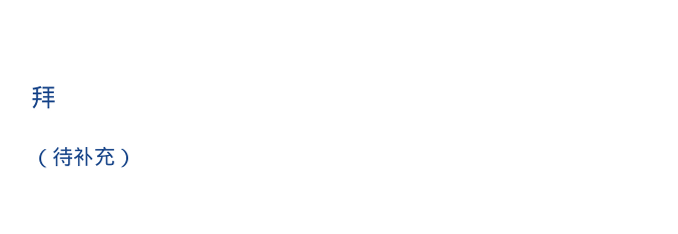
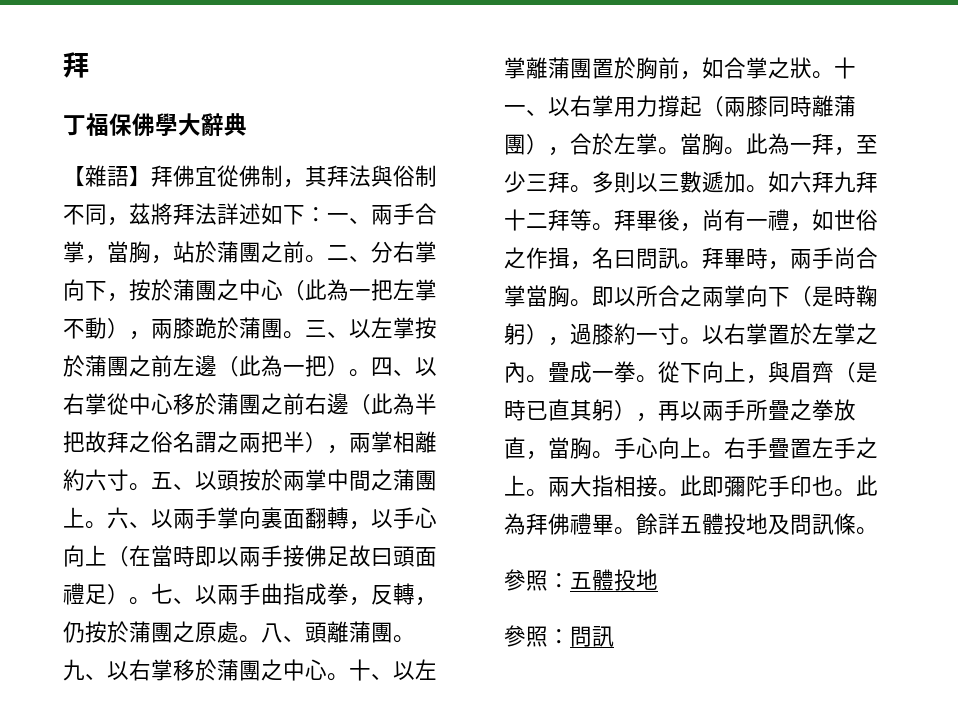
- （待补充）
+ 丁福保佛學大辭典
+ 【雜語】拜佛宜從佛制，其拜法與俗制不同，茲將拜法詳述如下：一、兩手合掌，當胸，站於蒲團之前。二、分右掌向下，按於蒲團之中心（此為一把左掌不動），兩膝跪於蒲團。三、以左掌按於蒲團之前左邊（此為一把）。四、以右掌從中心移於蒲團之前右邊（此為半把故拜之俗名謂之兩把半），兩掌相離約六寸。五、以頭按於兩掌中間之蒲團上。六、以兩手掌向裏面翻轉，以手心向上（在當時即以兩手接佛足故曰頭面禮足）。七、以兩手曲指成拳，反轉，仍按於蒲團之原處。八、頭離蒲團。九、以右掌移於蒲團之中心。十、以左掌離蒲團置於胸前，如合掌之狀。十一、以右掌用力撐起（兩膝同時離蒲團），合於左掌。當胸。此為一拜，至少三拜。多則以三數遞加。如六拜九拜十二拜等。拜畢後，尚有一禮，如世俗之作揖，名曰問訊。拜畢時，兩手尚合掌當胸。即以所合之兩掌向下（是時鞠躬），過膝約一寸。以右掌置於左掌之內。疊成一拳。從下向上，與眉齊（是時已直其躬），再以兩手所疊之拳放直，當胸。手心向上。右手疊置左手之上。兩大指相接。此即彌陀手印也。此為拜佛禮畢。餘詳五體投地及問訊條。
+ 參照：五體投地
+ 參照：問訊

